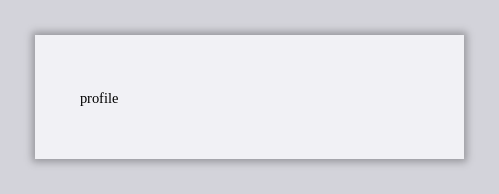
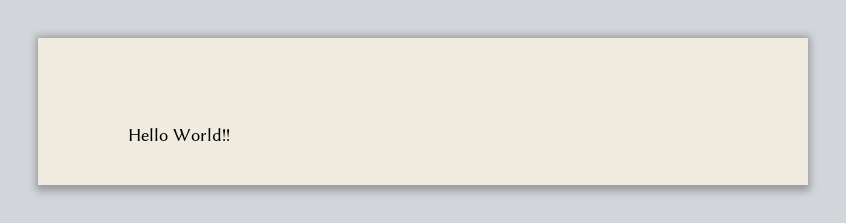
- profile
+ Hello World!!

